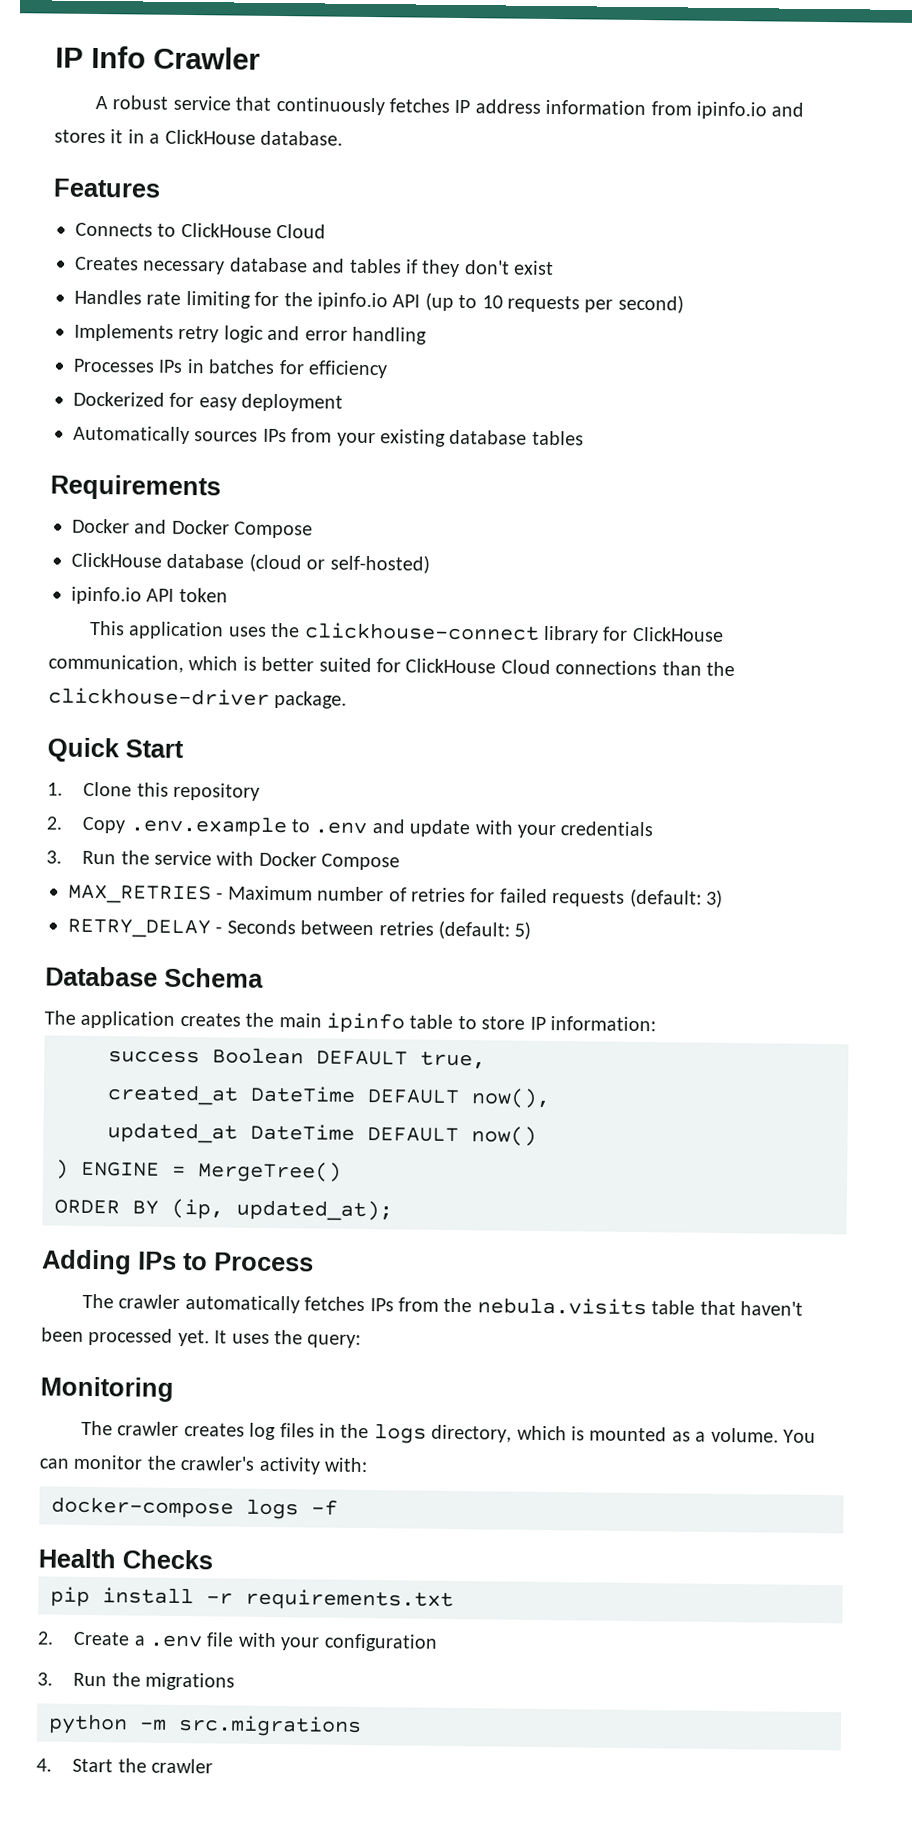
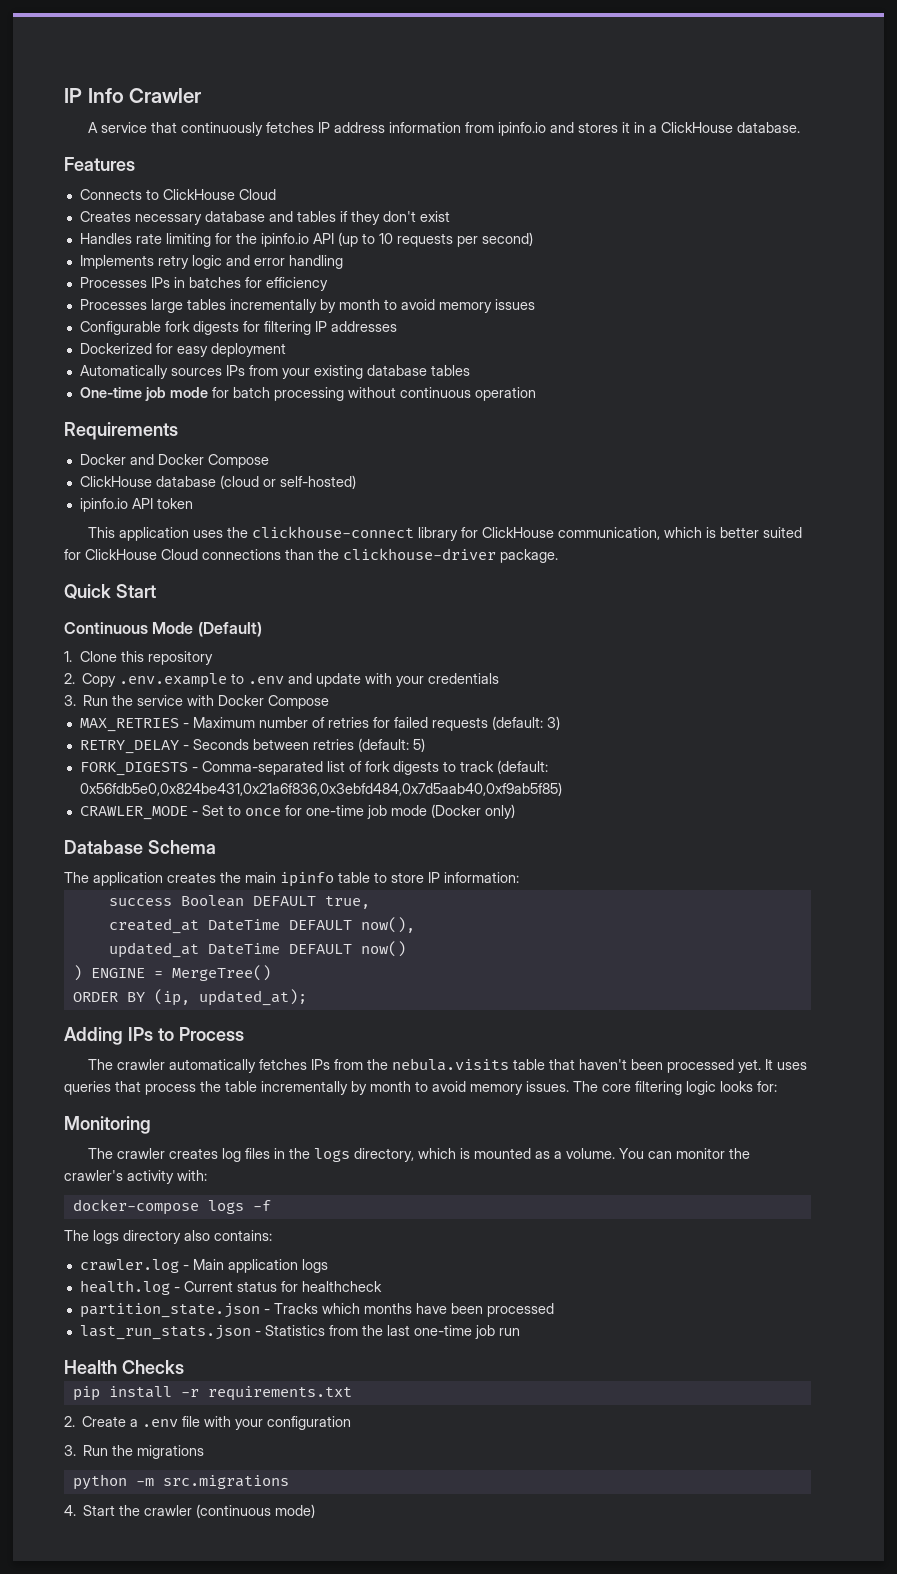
- A robust service that continuously fetches IP address information from ipinfo.io and stores it in a ClickHouse database.
+ A service that continuously fetches IP address information from ipinfo.io and stores it in a ClickHouse database.
+ Processes large tables incrementally by month to avoid memory issues
+ Configurable fork digests for filtering IP addresses
+ One-time job mode for batch processing without continuous operation
+ Continuous Mode (Default)
+ FORK_DIGESTS - Comma-separated list of fork digests to track (default: 0x56fdb5e0,0x824be431,0x21a6f836,0x3ebfd484,0x7d5aab40,0xf9ab5f85)
+ CRAWLER_MODE - Set to once for one-time job mode (Docker only)
- It uses the query:
+ It uses queries that process the table incrementally by month to avoid memory issues. The core filtering logic looks for:
+ The logs directory also contains:
+ crawler.log - Main application logs
+ health.log - Current status for healthcheck
+ partition_state.json - Tracks which months have been processed
+ last_run_stats.json - Statistics from the last one-time job run
- 4. Start the crawler
+ 4. Start the crawler (continuous mode)

